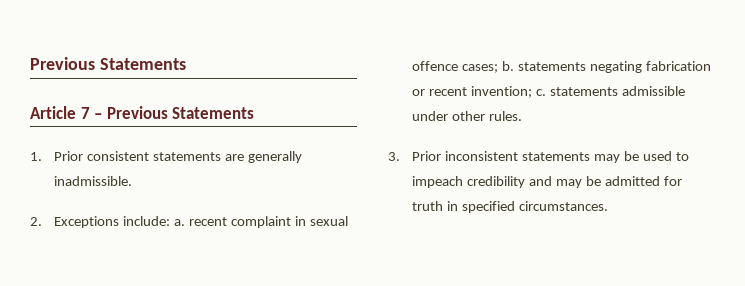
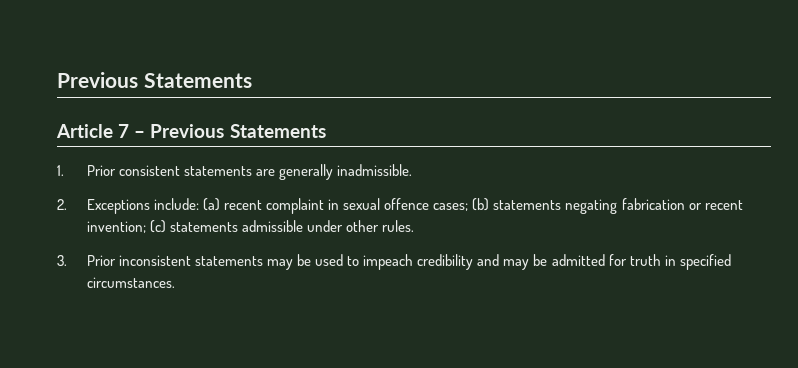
- 2. Exceptions include: a. recent complaint in sexual offence cases; b. statements negating fabrication or recent invention; c. statements admissible under other rules.
+ 2. Exceptions include: (a) recent complaint in sexual offence cases; (b) statements negating fabrication or recent invention; (c) statements admissible under other rules.

